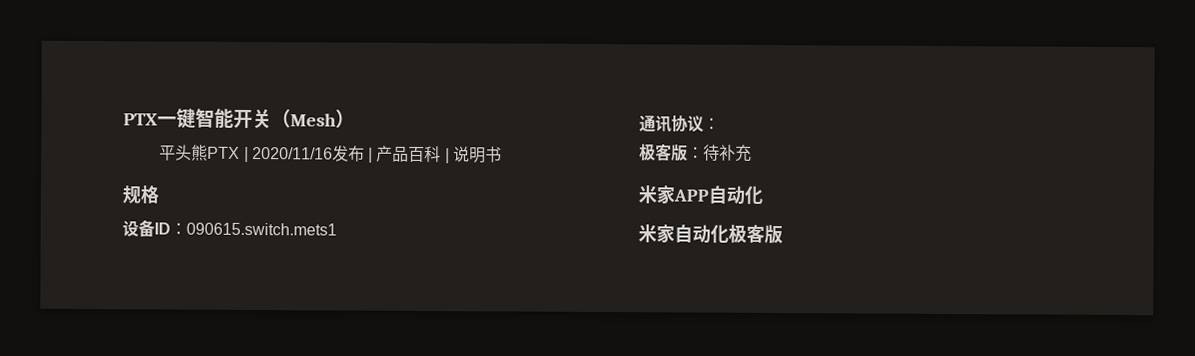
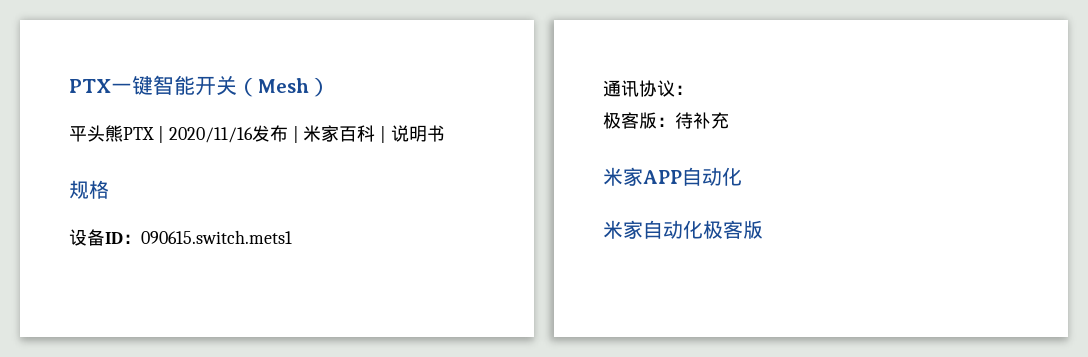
- 平头熊PTX | 2020/11/16发布 | 产品百科 | 说明书
+ 平头熊PTX | 2020/11/16发布 | 米家百科 | 说明书

